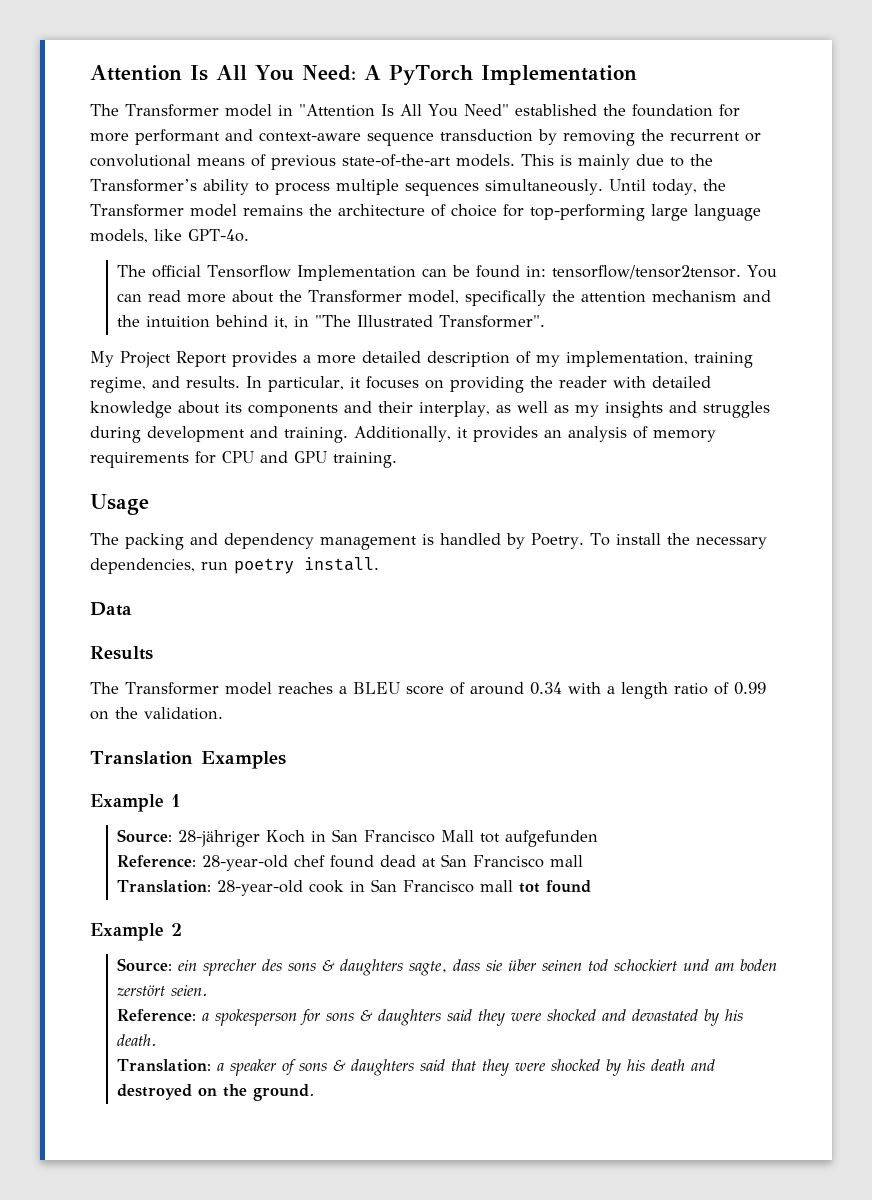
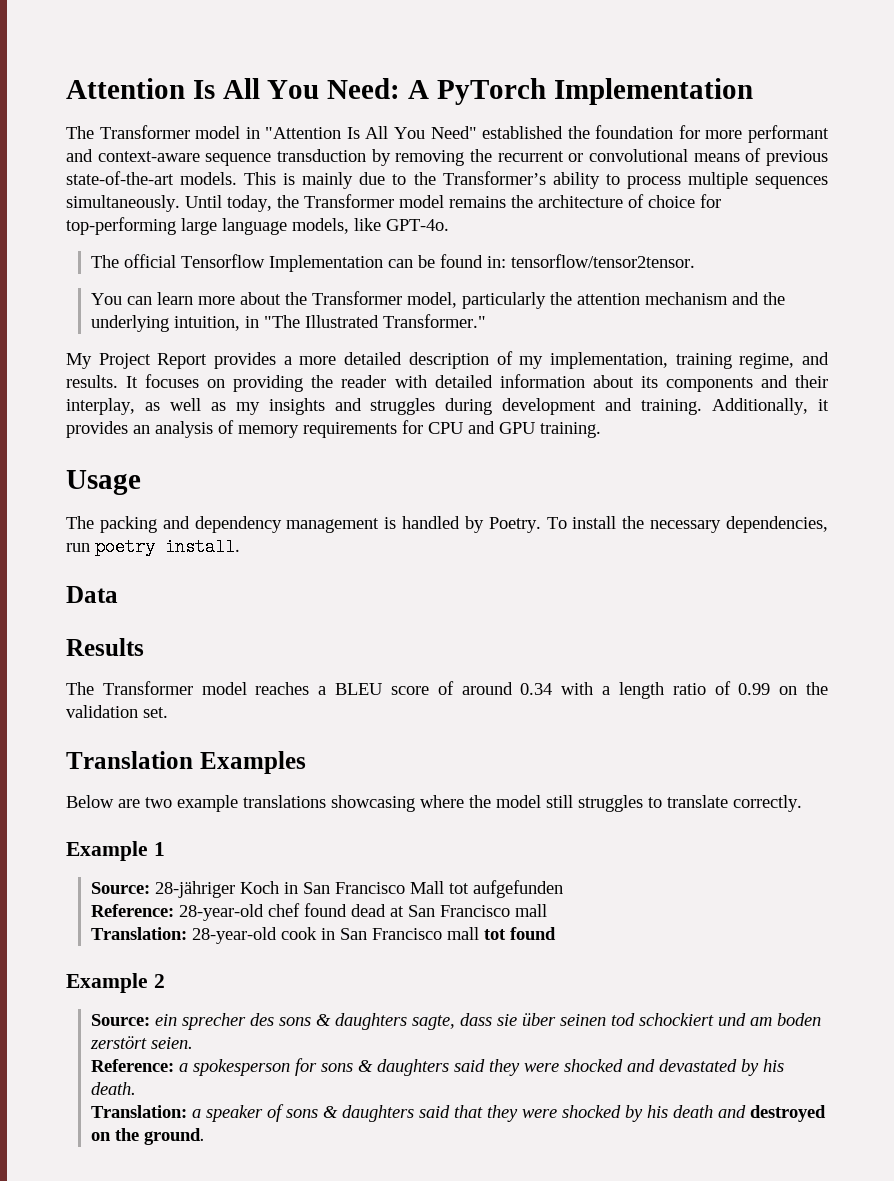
- The official Tensorflow Implementation can be found in: tensorflow/tensor2tensor. You can read more about the Transformer model, specifically the attention mechanism and the intuition behind it, in "The Illustrated Transformer".
+ The official Tensorflow Implementation can be found in: tensorflow/tensor2tensor.
+ You can learn more about the Transformer model, particularly the attention mechanism and the underlying intuition, in "The Illustrated Transformer."
- In particular, it focuses on providing the reader with detailed knowledge about its components and their interplay, as well as my insights and struggles during development and training.
+ It focuses on providing the reader with detailed information about its components and their interplay, as well as my insights and struggles during development and training.
- The Transformer model reaches a BLEU score of around 0.34 with a length ratio of 0.99 on the validation.
+ The Transformer model reaches a BLEU score of around 0.34 with a length ratio of 0.99 on the validation set.
+ Below are two example translations showcasing where the model still struggles to translate correctly.

